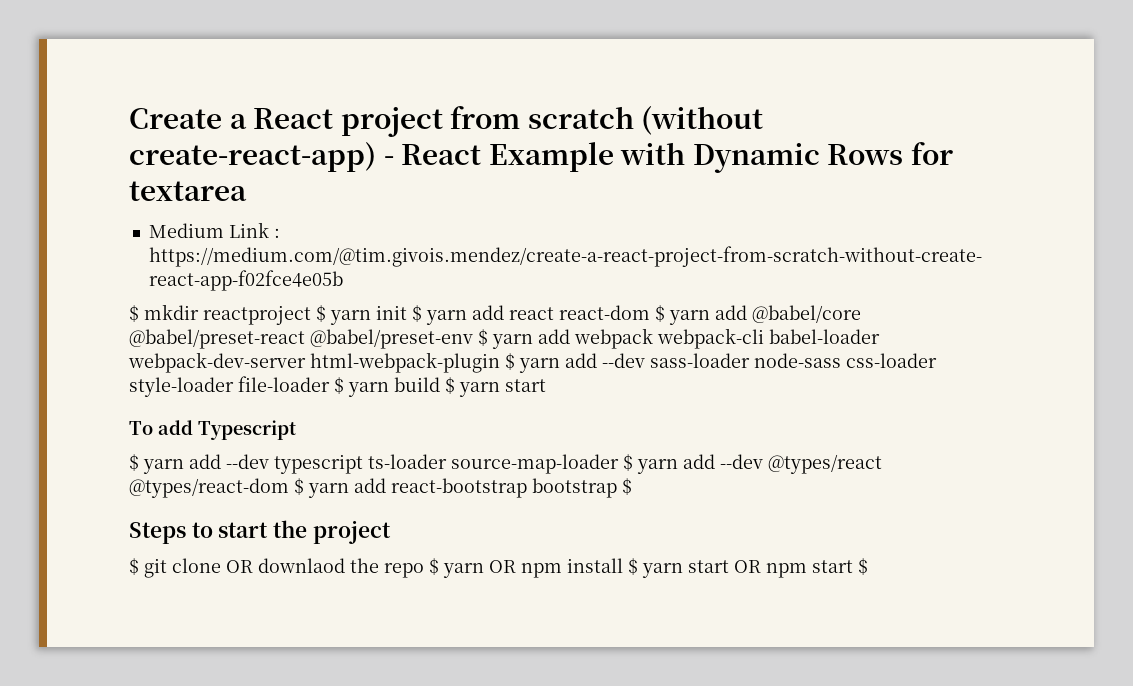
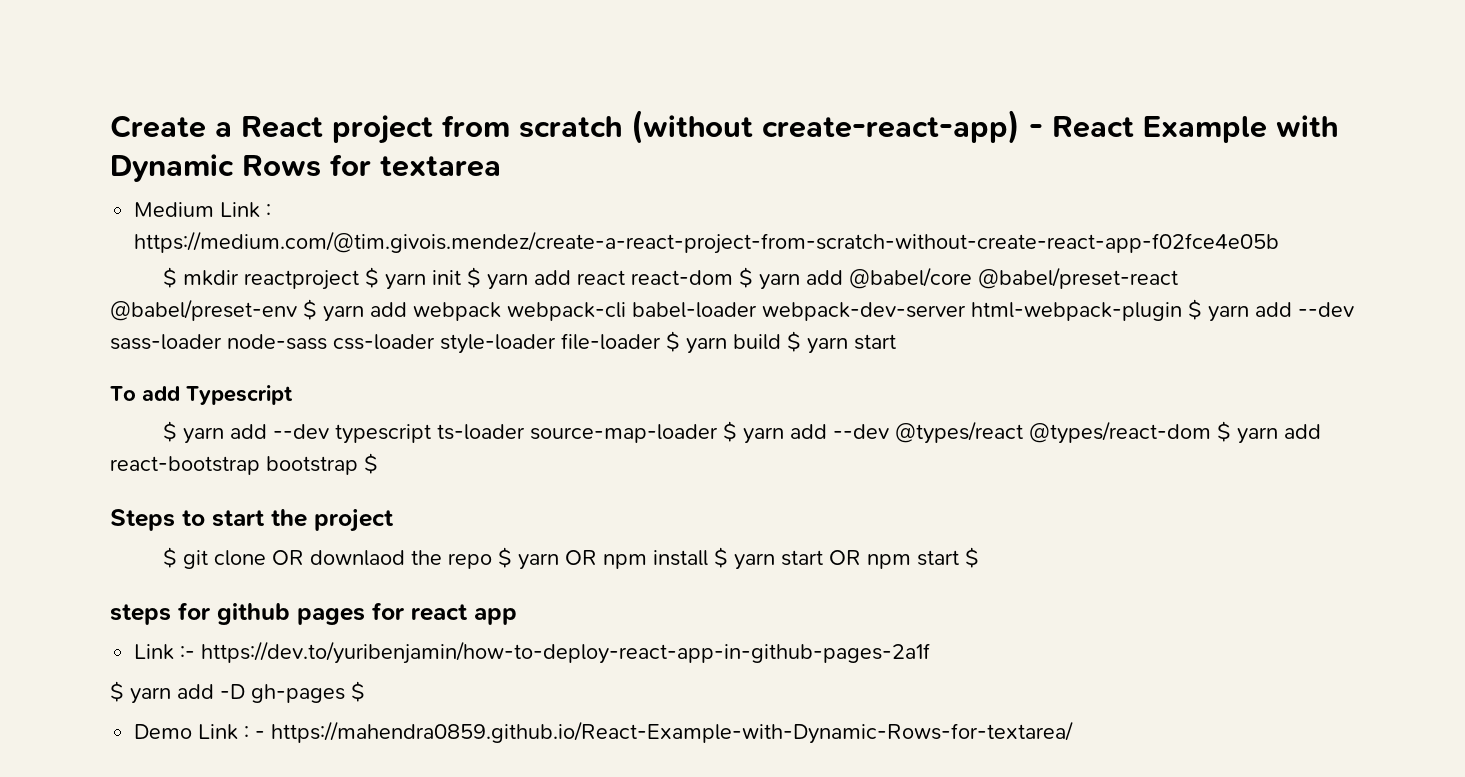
+ steps for github pages for react app
+ Link :- https://dev.to/yuribenjamin/how-to-deploy-react-app-in-github-pages-2a1f
+ $ yarn add -D gh-pages $
+ Demo Link : - https://mahendra0859.github.io/React-Example-with-Dynamic-Rows-for-textarea/

